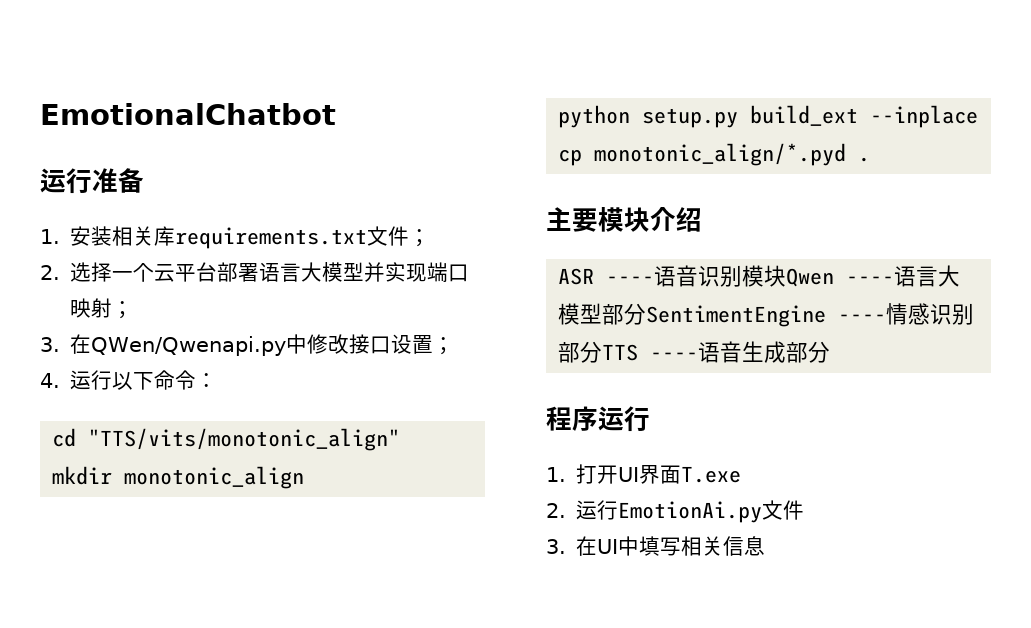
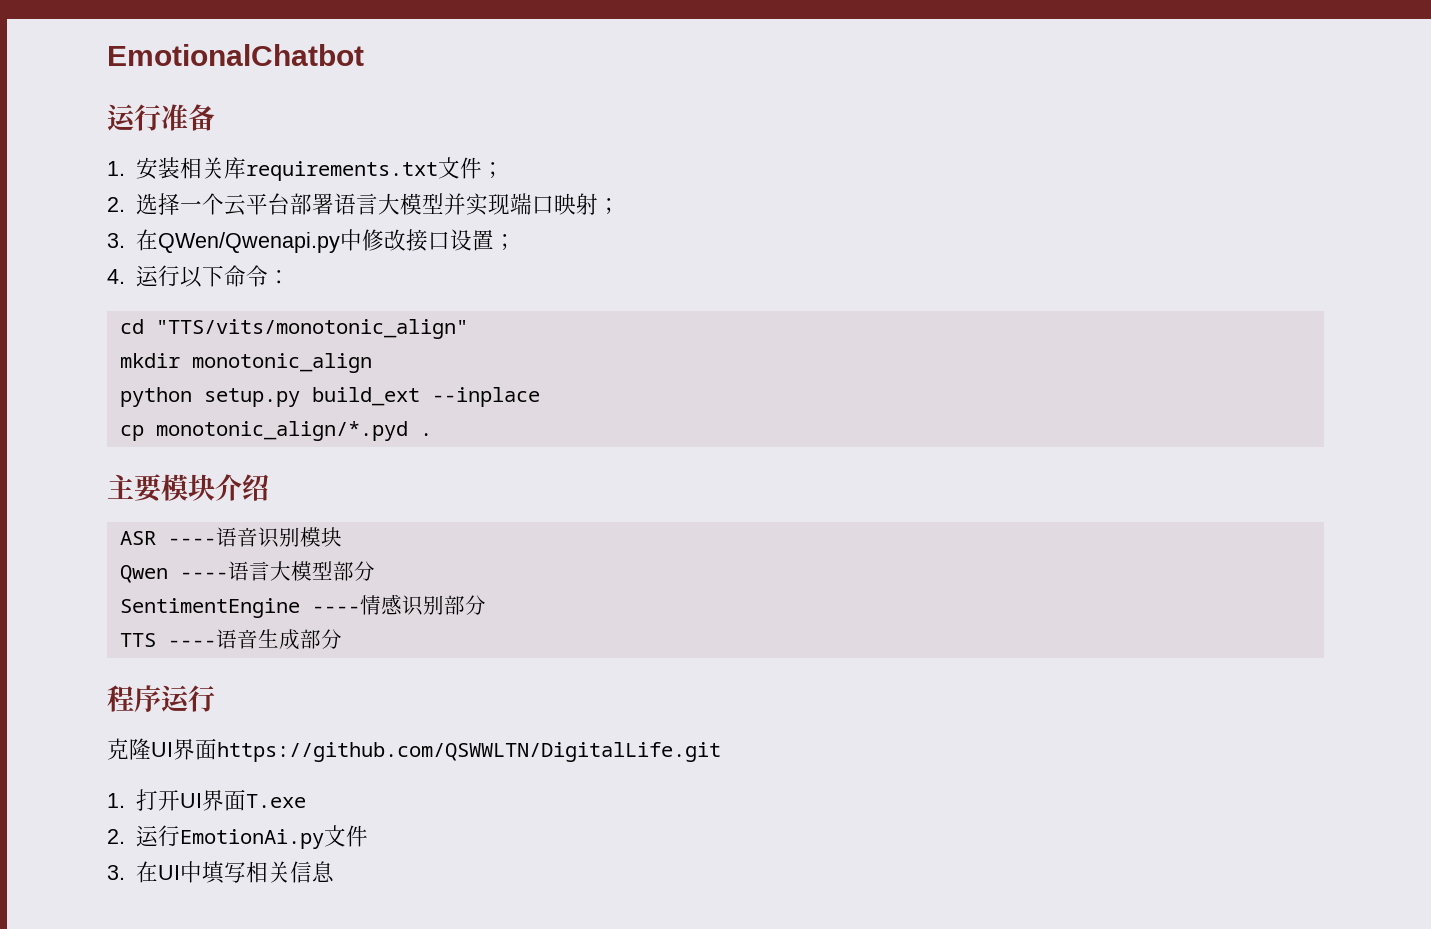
- ASR ----语音识别模块Qwen ----语言大模型部分SentimentEngine ----情感识别部分TTS ----语音生成部分
+ ASR ----语音识别模块
+ Qwen ----语言大模型部分
+ SentimentEngine ----情感识别部分
+ TTS ----语音生成部分
+ 克隆UI界面https://github.com/QSWWLTN/DigitalLife.git

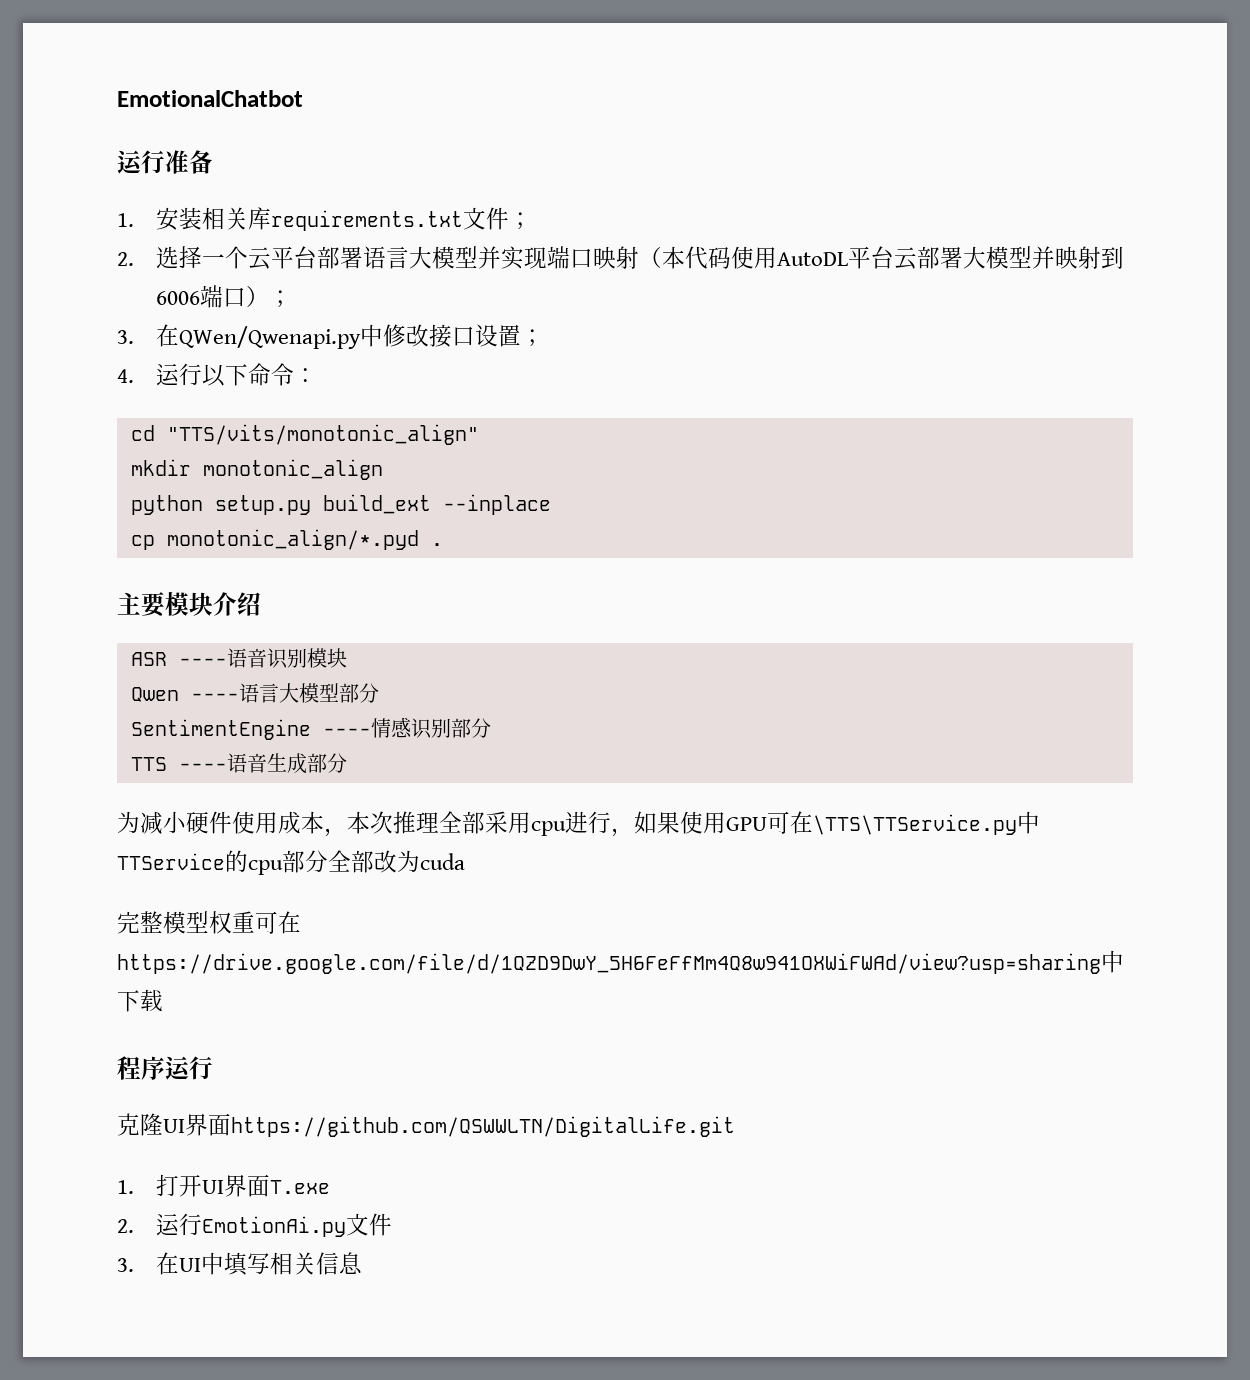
- 2.选择一个云平台部署语言大模型并实现端口映射；
+ 2.选择一个云平台部署语言大模型并实现端口映射（本代码使用AutoDL平台云部署大模型并映射到6006端口）；
+ 为减小硬件使用成本，本次推理全部采用cpu进行，如果使用GPU可在\TTS\TTService.py中TTService的cpu部分全部改为cuda
+ 完整模型权重可在https://drive.google.com/file/d/1QZD9DwY_5H6FeFfMm4Q8w941OXWiFWAd/view?usp=sharing中下载

